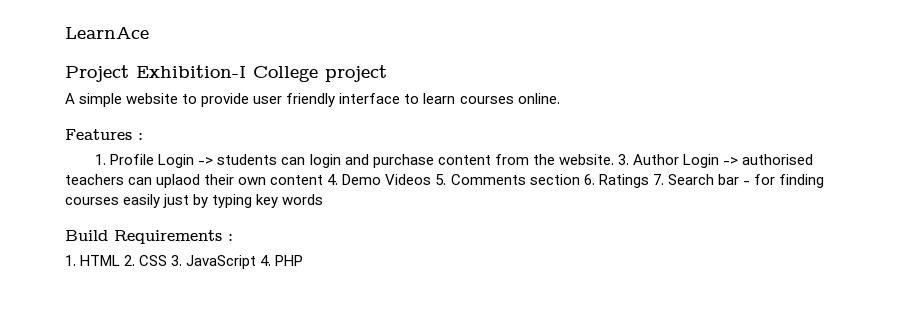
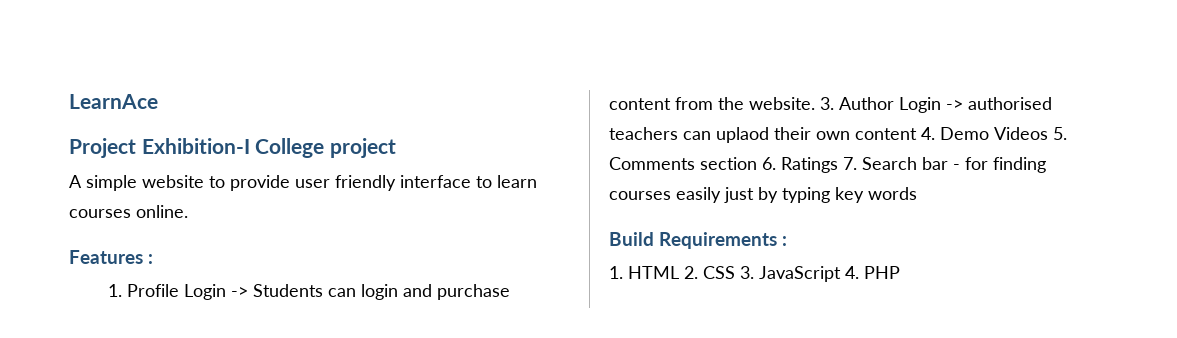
- 1. Profile Login -> students can login and purchase content from the website.
+ 1. Profile Login -> Students can login and purchase content from the website.

